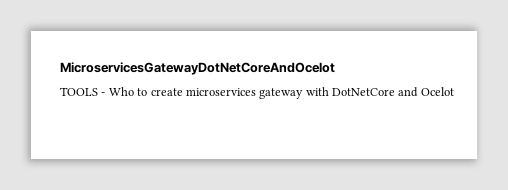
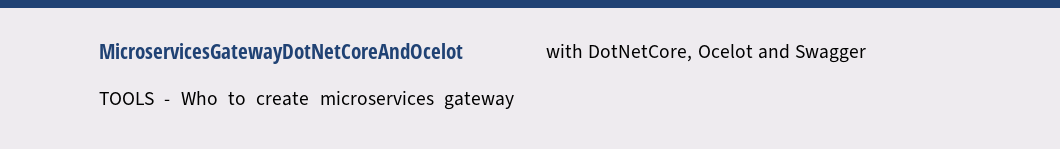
- TOOLS - Who to create microservices gateway with DotNetCore and Ocelot
+ TOOLS - Who to create microservices gateway with DotNetCore, Ocelot and Swagger

